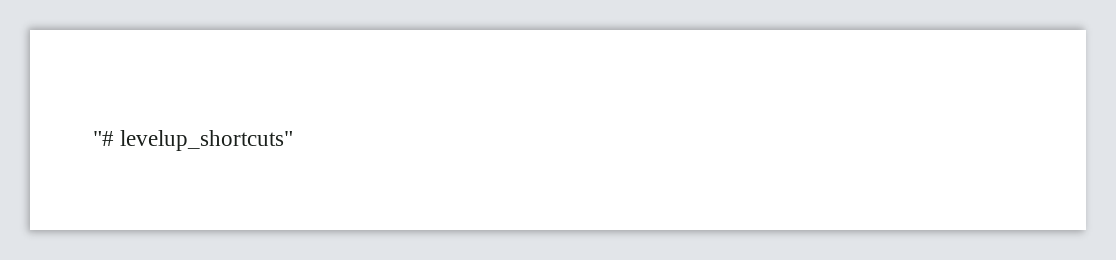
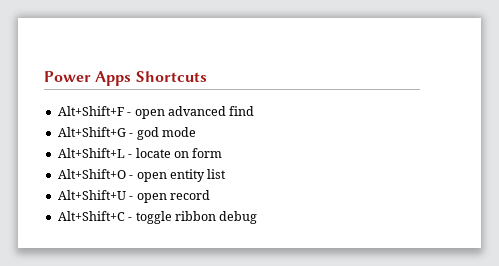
- "# levelup_shortcuts"
+ Power Apps Shortcuts
+ Alt+Shift+F - open advanced find
+ Alt+Shift+G - god mode
+ Alt+Shift+L - locate on form
+ Alt+Shift+O - open entity list
+ Alt+Shift+U - open record
+ Alt+Shift+C - toggle ribbon debug

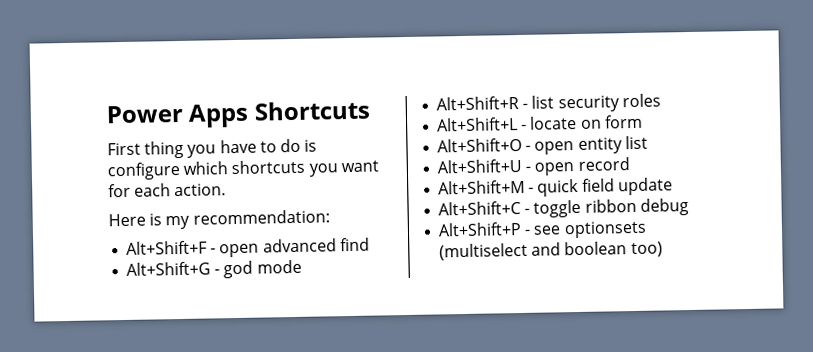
+ First thing you have to do is configure which shortcuts you want for each action.
+ Here is my recommendation:
+ Alt+Shift+R - list security roles
+ Alt+Shift+M - quick field update
+ Alt+Shift+P - see optionsets (multiselect and boolean too)

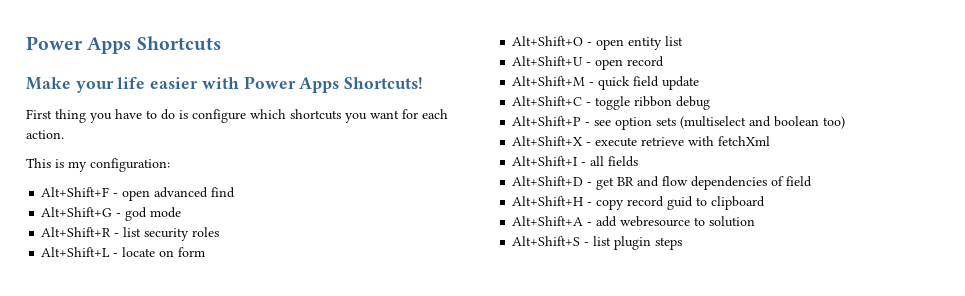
+ Make your life easier with Power Apps Shortcuts!
- Here is my recommendation:
+ This is my configuration:
- Alt+Shift+P - see optionsets (multiselect and boolean too)
+ Alt+Shift+P - see option sets (multiselect and boolean too)
+ Alt+Shift+X - execute retrieve with fetchXml
+ Alt+Shift+I - all fields
+ Alt+Shift+D - get BR and flow dependencies of field
+ Alt+Shift+H - copy record guid to clipboard
+ Alt+Shift+A - add webresource to solution
+ Alt+Shift+S - list plugin steps

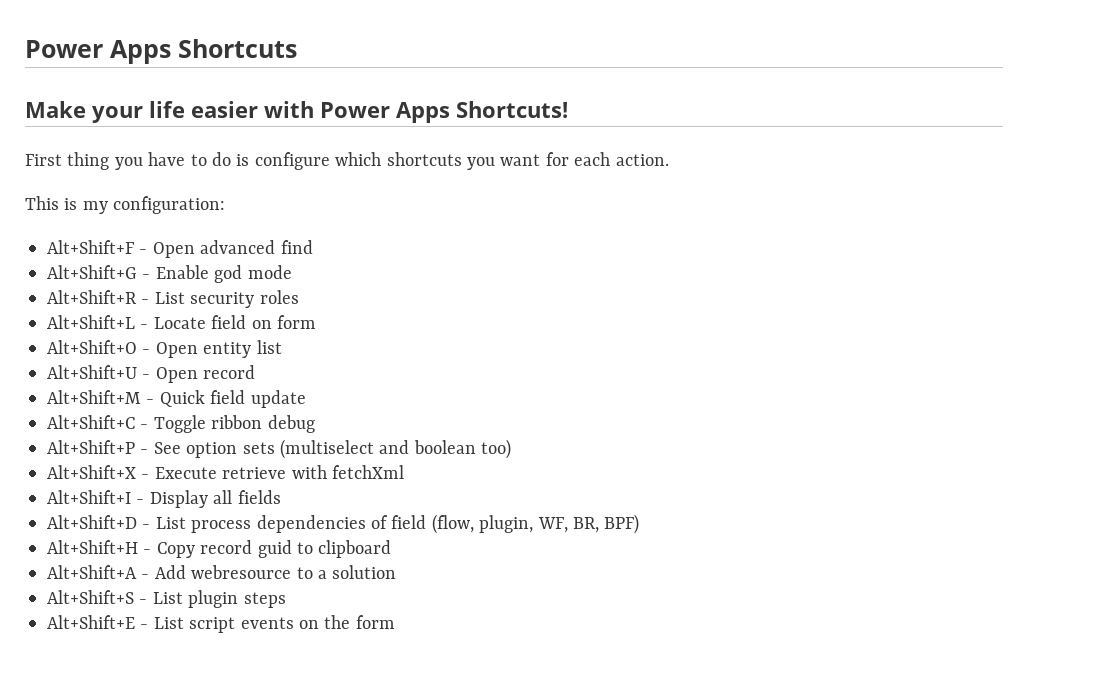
- Alt+Shift+F - open advanced find
+ Alt+Shift+F - Open advanced find
- Alt+Shift+G - god mode
+ Alt+Shift+G - Enable god mode
- Alt+Shift+R - list security roles
+ Alt+Shift+R - List security roles
- Alt+Shift+L - locate on form
+ Alt+Shift+L - Locate field on form
- Alt+Shift+O - open entity list
+ Alt+Shift+O - Open entity list
- Alt+Shift+U - open record
+ Alt+Shift+U - Open record
- Alt+Shift+M - quick field update
+ Alt+Shift+M - Quick field update
- Alt+Shift+C - toggle ribbon debug
+ Alt+Shift+C - Toggle ribbon debug
- Alt+Shift+P - see option sets (multiselect and boolean too)
+ Alt+Shift+P - See option sets (multiselect and boolean too)
- Alt+Shift+X - execute retrieve with fetchXml
+ Alt+Shift+X - Execute retrieve with fetchXml
- Alt+Shift+I - all fields
+ Alt+Shift+I - Display all fields
- Alt+Shift+D - get BR and flow dependencies of field
+ Alt+Shift+D - List process dependencies of field (flow, plugin, WF, BR, BPF)
- Alt+Shift+H - copy record guid to clipboard
+ Alt+Shift+H - Copy record guid to clipboard
- Alt+Shift+A - add webresource to solution
+ Alt+Shift+A - Add webresource to a solution
- Alt+Shift+S - list plugin steps
+ Alt+Shift+S - List plugin steps
+ Alt+Shift+E - List script events on the form

